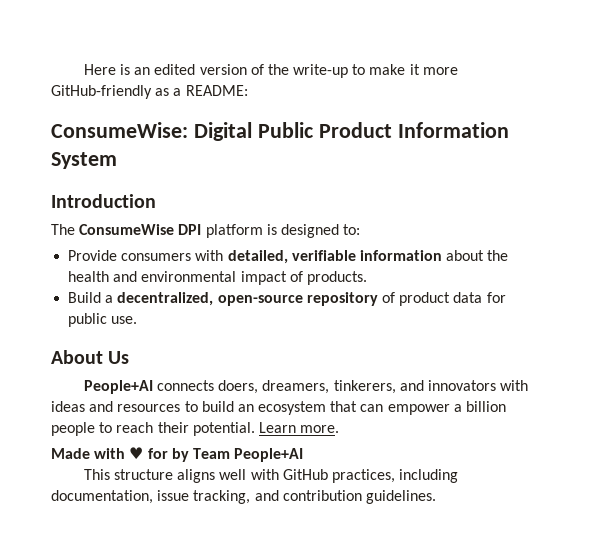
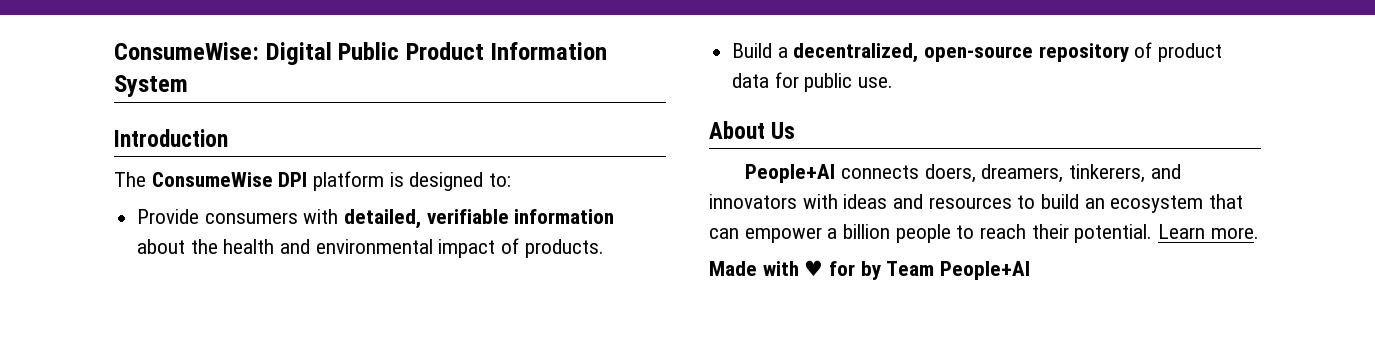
- Here is an edited version of the write-up to make it more GitHub-friendly as a README:
- This structure aligns well with GitHub practices, including documentation, issue tracking, and contribution guidelines.

